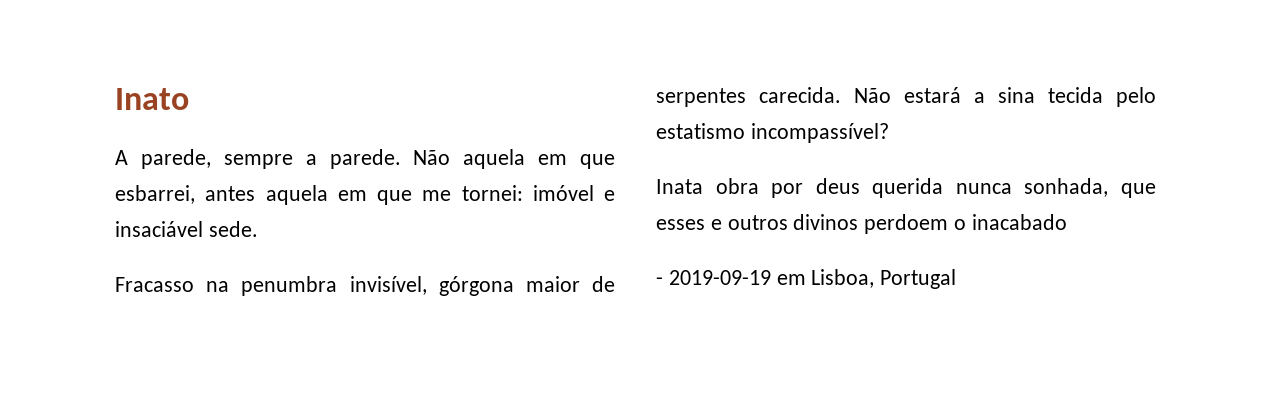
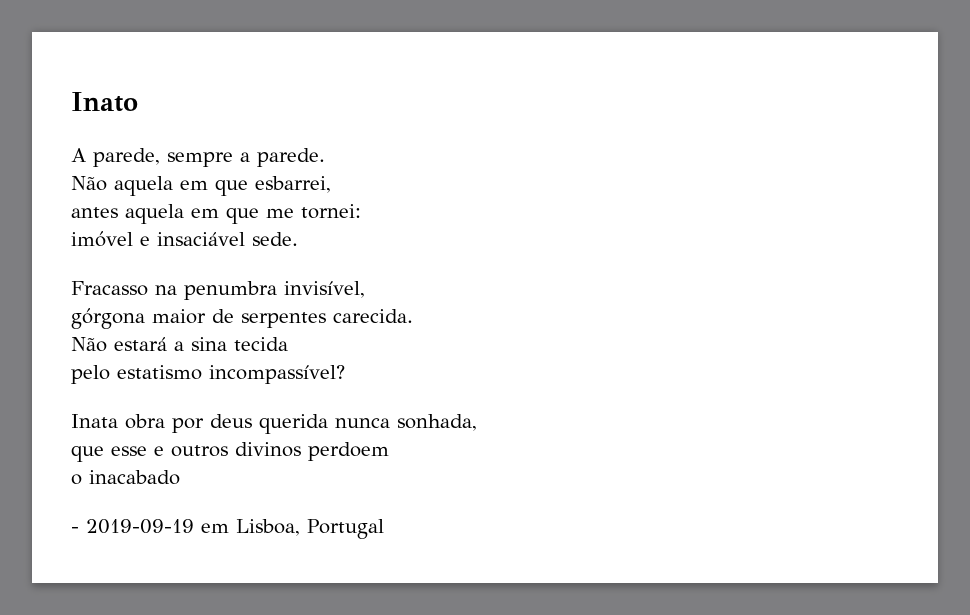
- A parede, sempre a parede. Não aquela em que esbarrei, antes aquela em que me tornei: imóvel e insaciável sede.
+ A parede, sempre a parede.
+ Não aquela em que esbarrei,
+ antes aquela em que me tornei:
+ imóvel e insaciável sede.
- Fracasso na penumbra invisível, górgona maior de serpentes carecida. Não estará a sina tecida pelo estatismo incompassível?
+ Fracasso na penumbra invisível,
+ górgona maior de serpentes carecida.
+ Não estará a sina tecida
+ pelo estatismo incompassível?
- Inata obra por deus querida nunca sonhada, que esses e outros divinos perdoem o inacabado
+ Inata obra por deus querida nunca sonhada,
+ que esse e outros divinos perdoem
+ o inacabado

